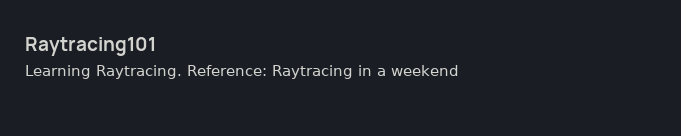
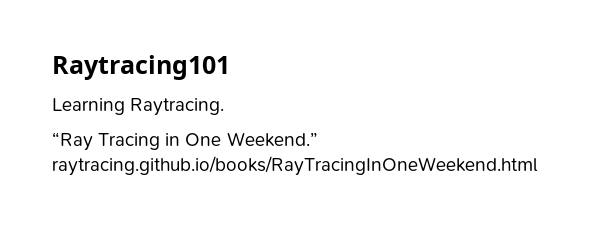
- Learning Raytracing. Reference: Raytracing in a weekend
+ Learning Raytracing.
+ “Ray Tracing in One Weekend.” raytracing.github.io/books/RayTracingInOneWeekend.html

